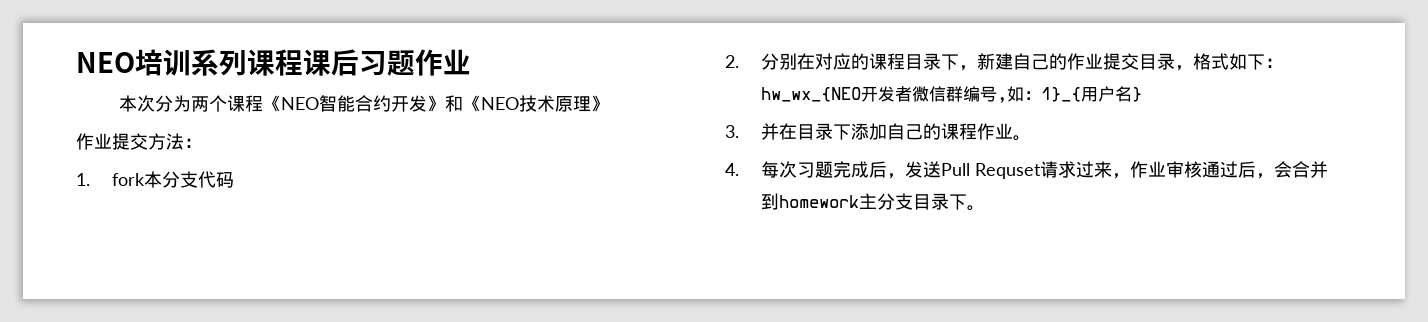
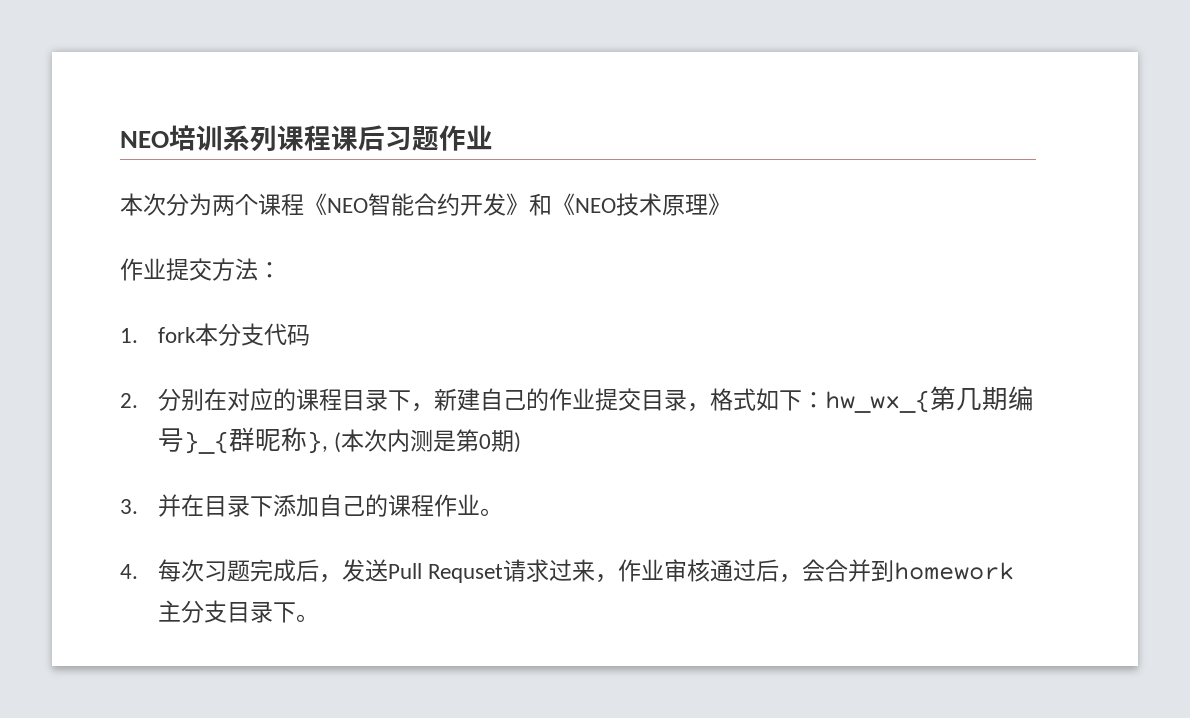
- 2.分别在对应的课程目录下，新建自己的作业提交目录，格式如下：hw_wx_{NEO开发者微信群编号,如：1}_{用户名}
+ 2.分别在对应的课程目录下，新建自己的作业提交目录，格式如下：hw_wx_{第几期编号}_{群昵称}, (本次内测是第0期)

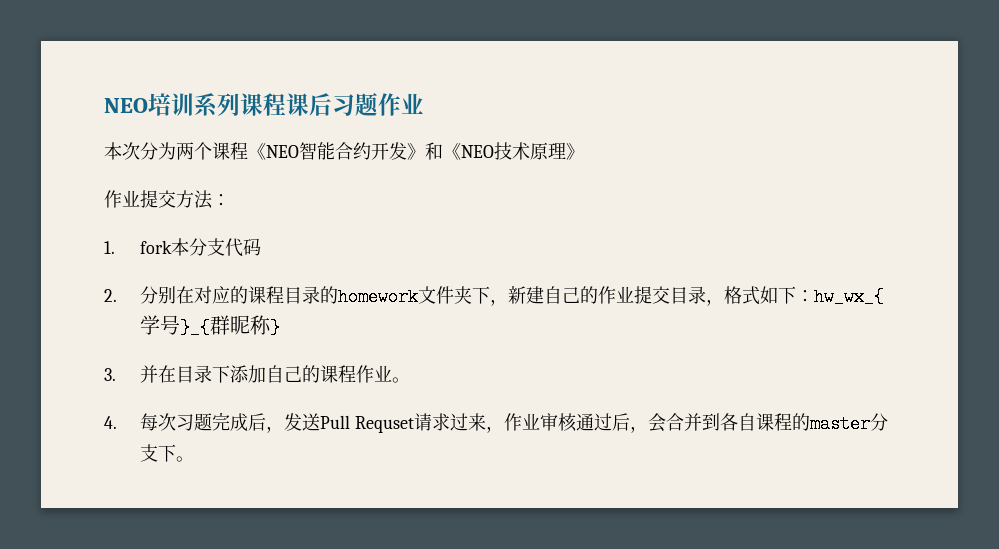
- 2.分别在对应的课程目录下，新建自己的作业提交目录，格式如下：hw_wx_{第几期编号}_{群昵称}, (本次内测是第0期)
+ 2.分别在对应的课程目录的homework文件夹下，新建自己的作业提交目录，格式如下：hw_wx_{学号}_{群昵称}
- 4.每次习题完成后，发送Pull Requset请求过来，作业审核通过后，会合并到homework主分支目录下。
+ 4.每次习题完成后，发送Pull Requset请求过来，作业审核通过后，会合并到各自课程的master分支下。

